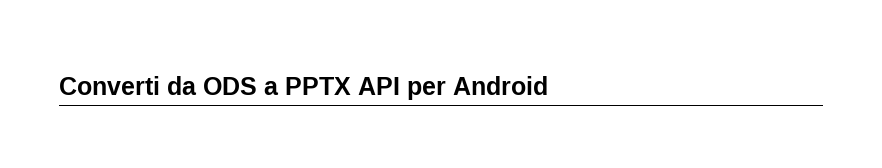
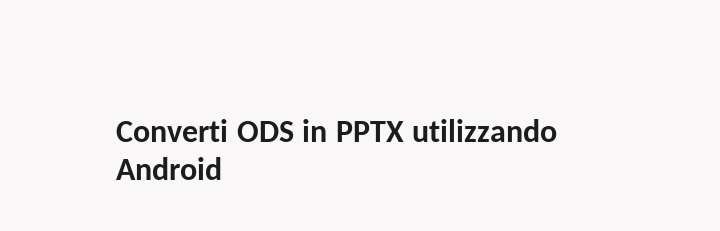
- Converti da ODS a PPTX API per Android
+ Converti ODS in PPTX utilizzando Android

